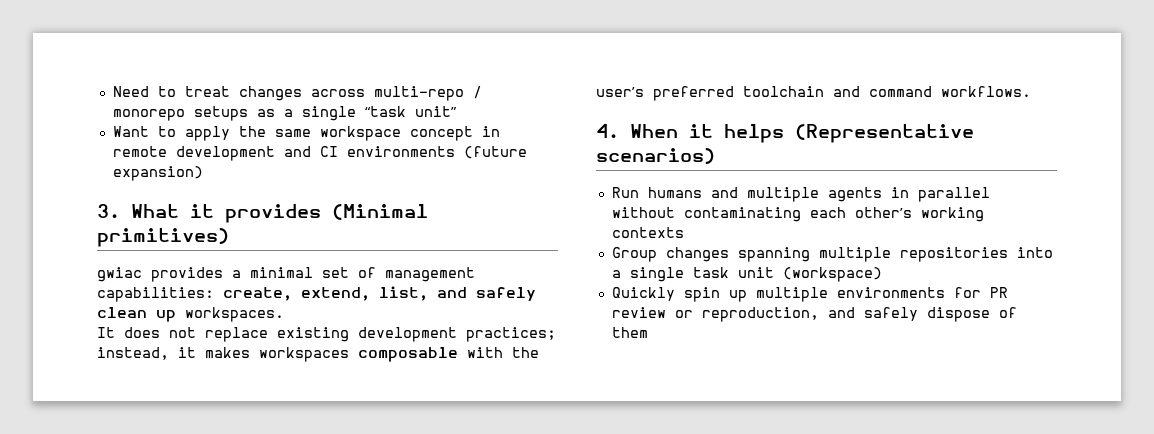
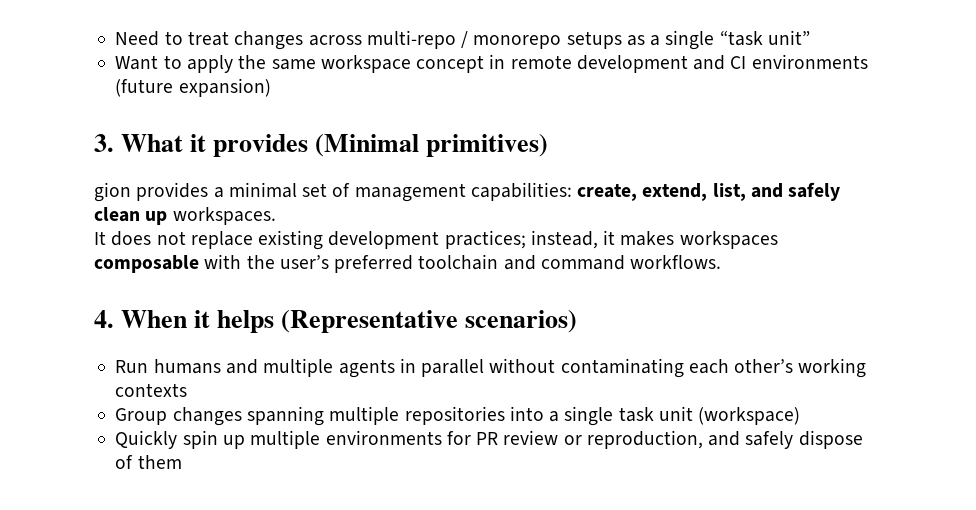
- gwiac provides a minimal set of management capabilities: create, extend, list, and safely clean up workspaces.
+ gion provides a minimal set of management capabilities: create, extend, list, and safely clean up workspaces.

